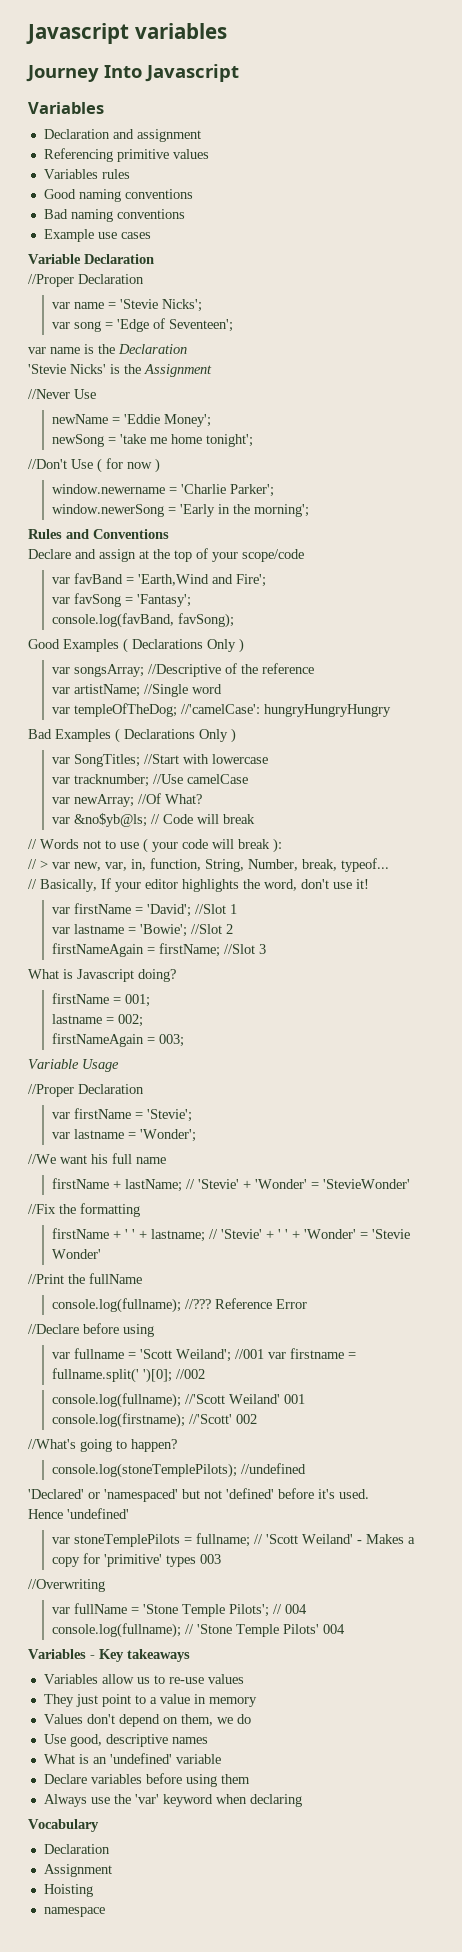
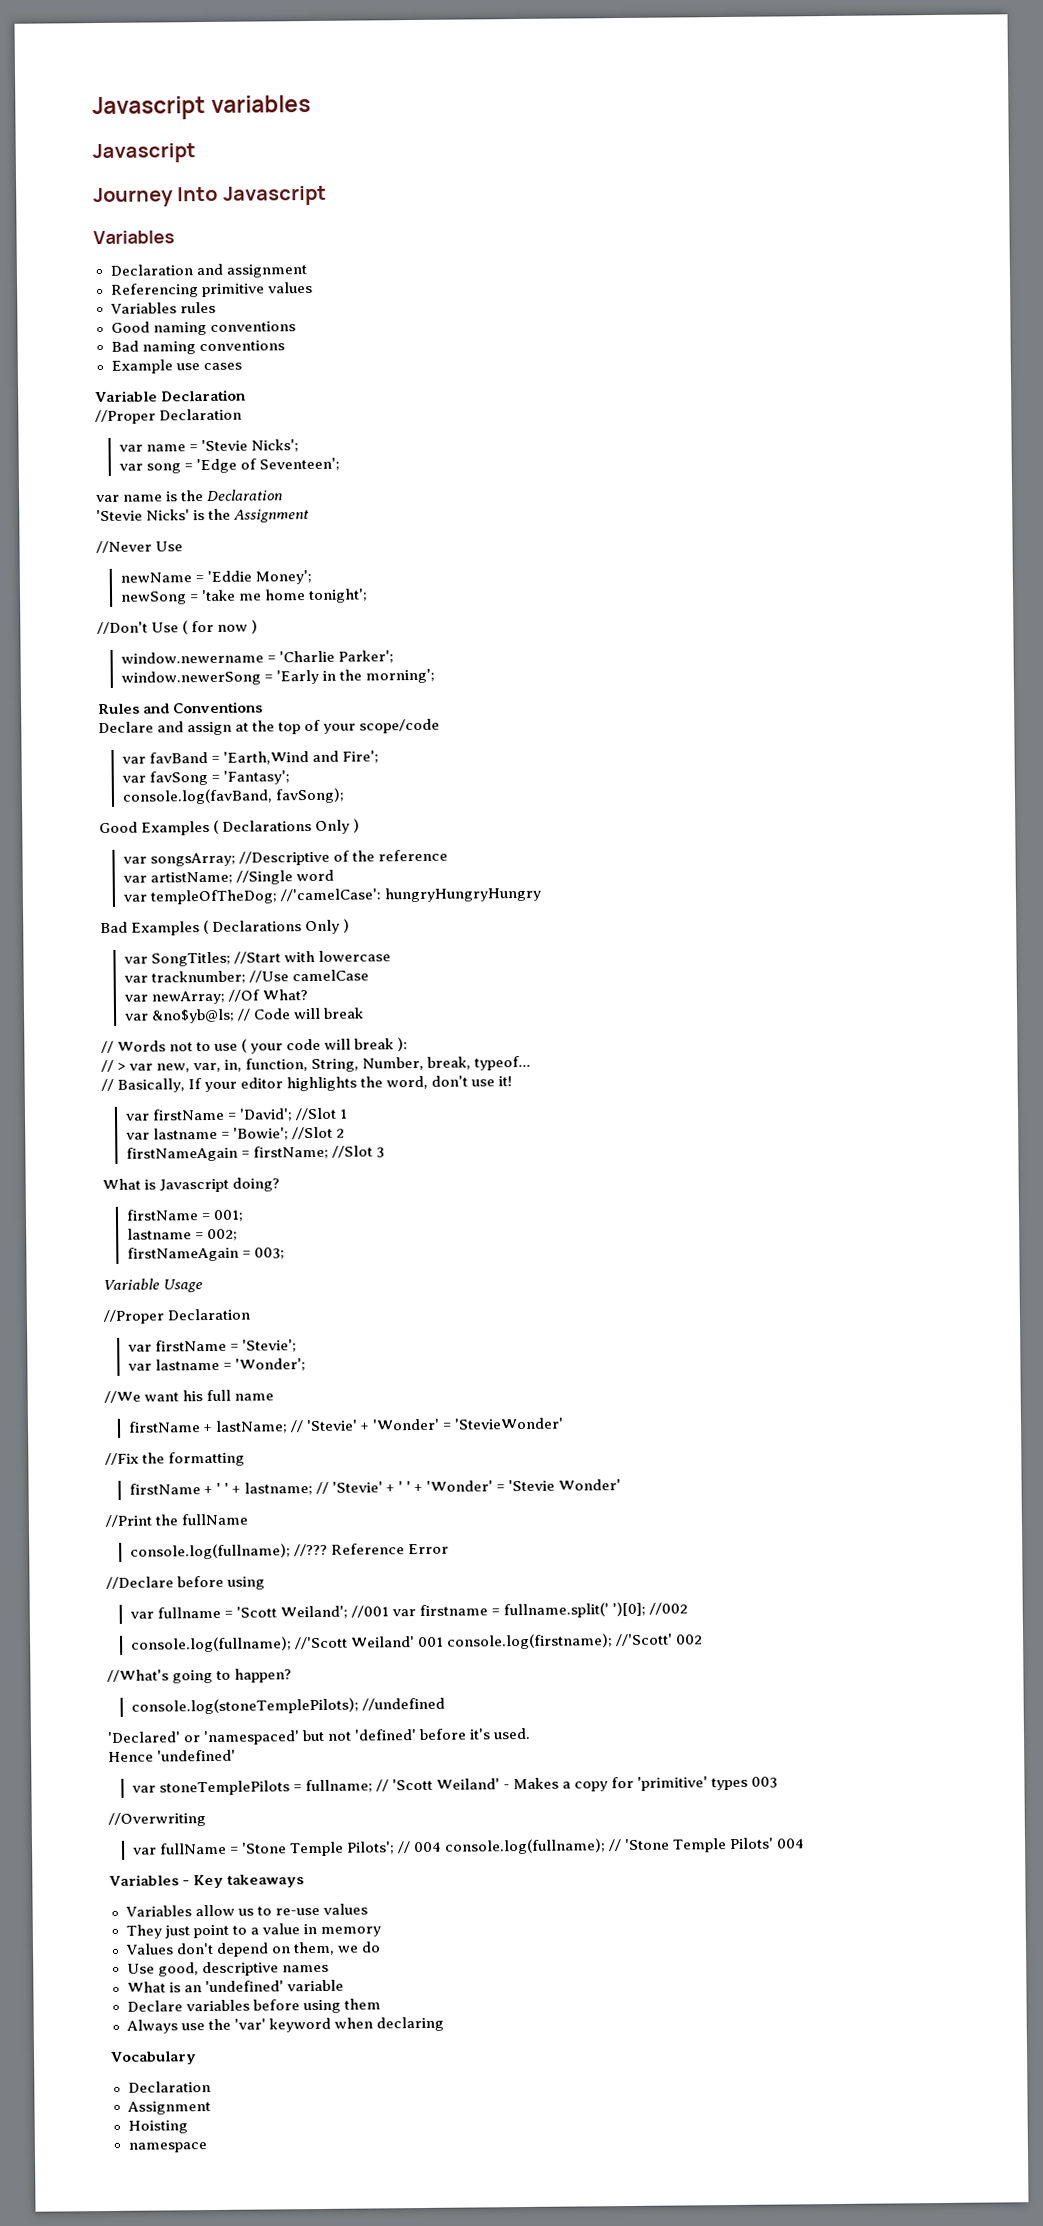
  Javascript variables
+ Javascript

